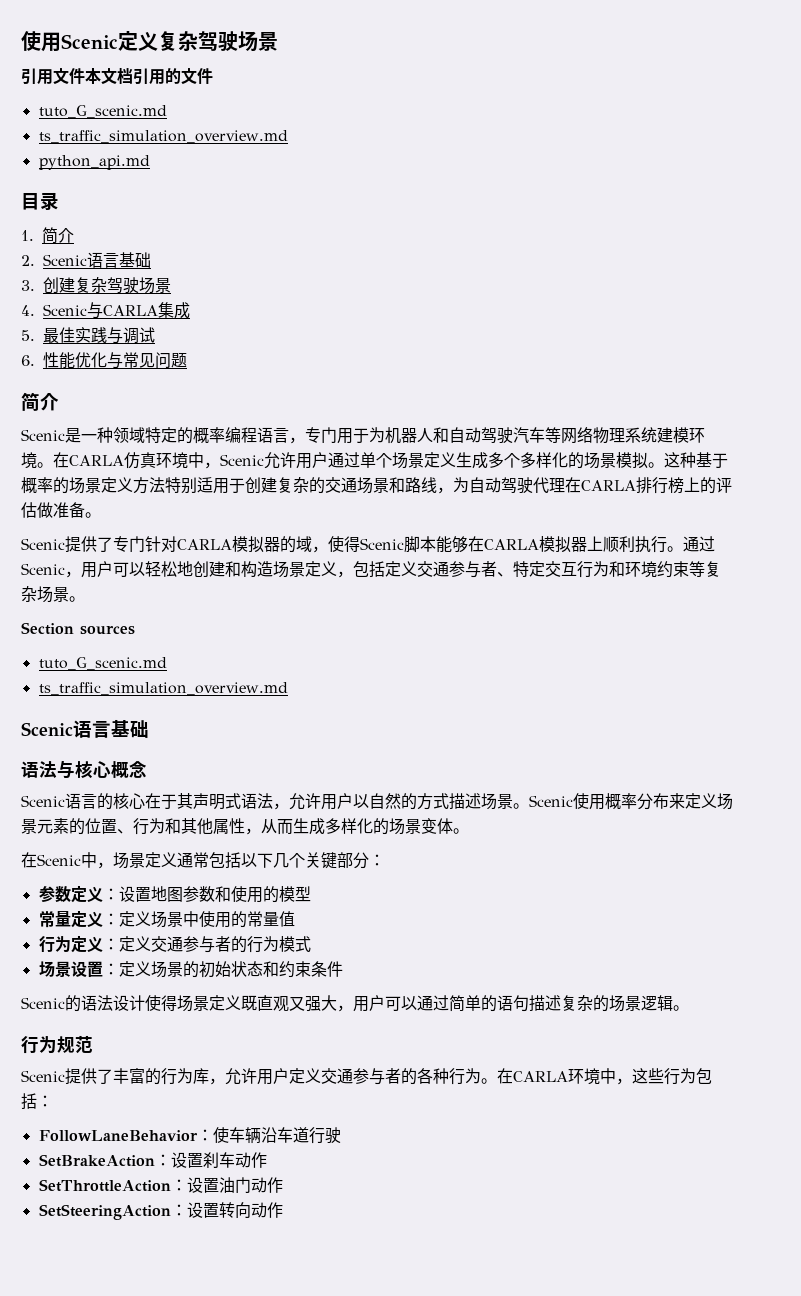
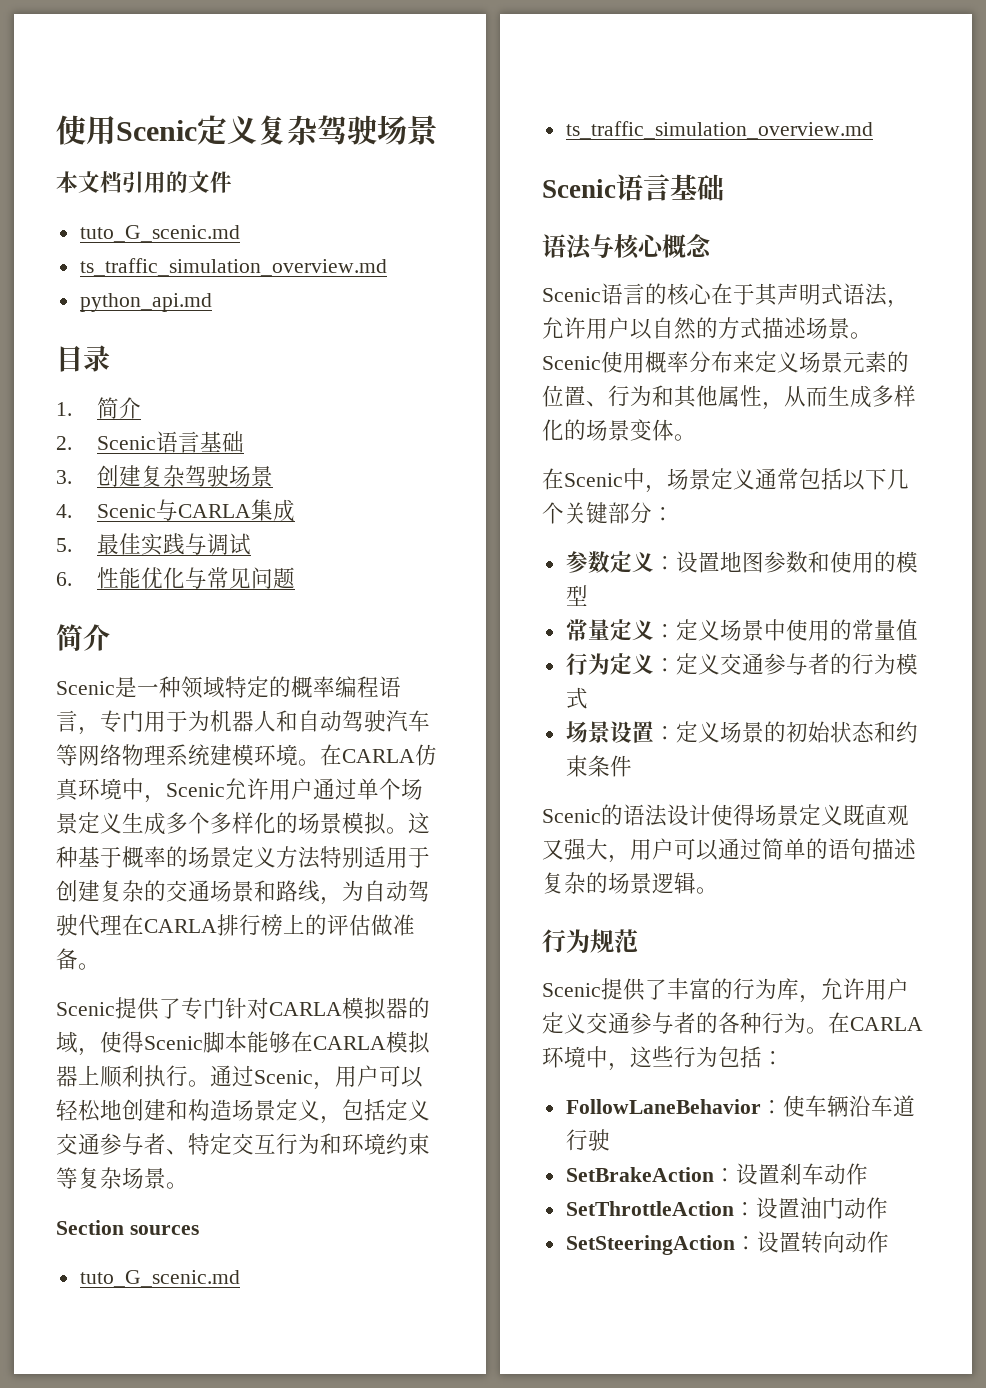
- 引用文件本文档引用的文件
+ 本文档引用的文件

